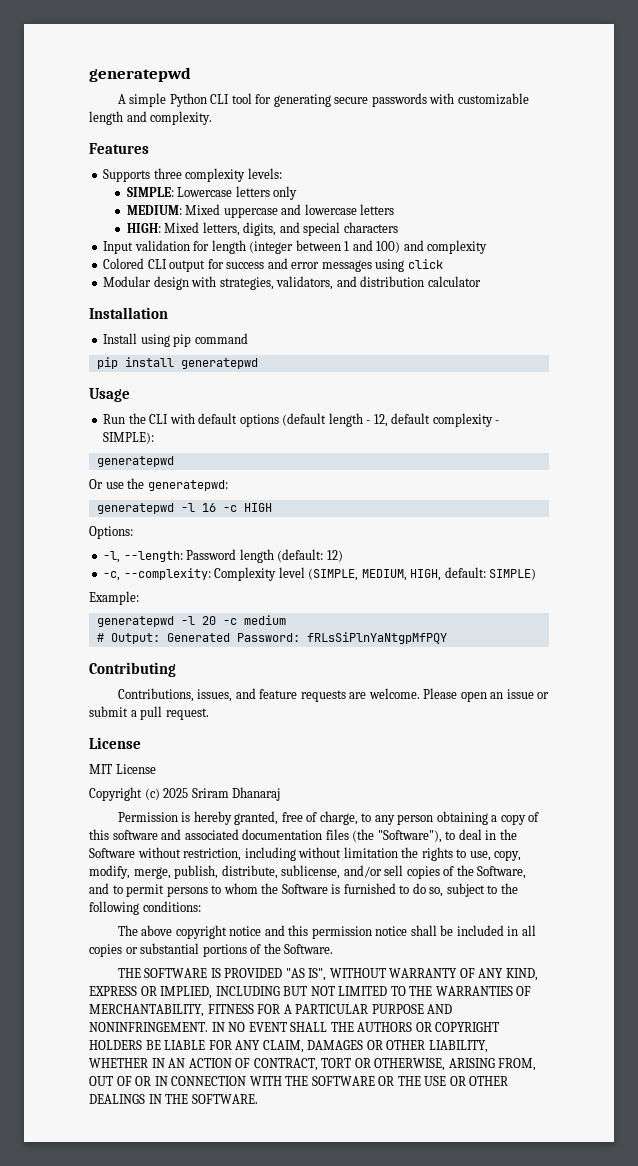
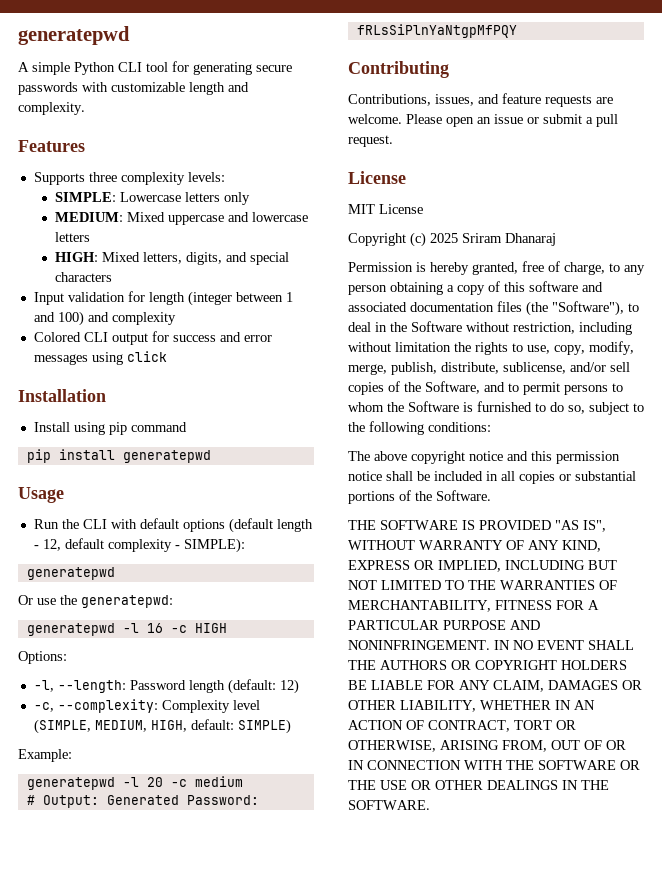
- Modular design with strategies, validators, and distribution calculator

